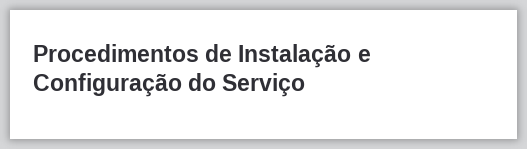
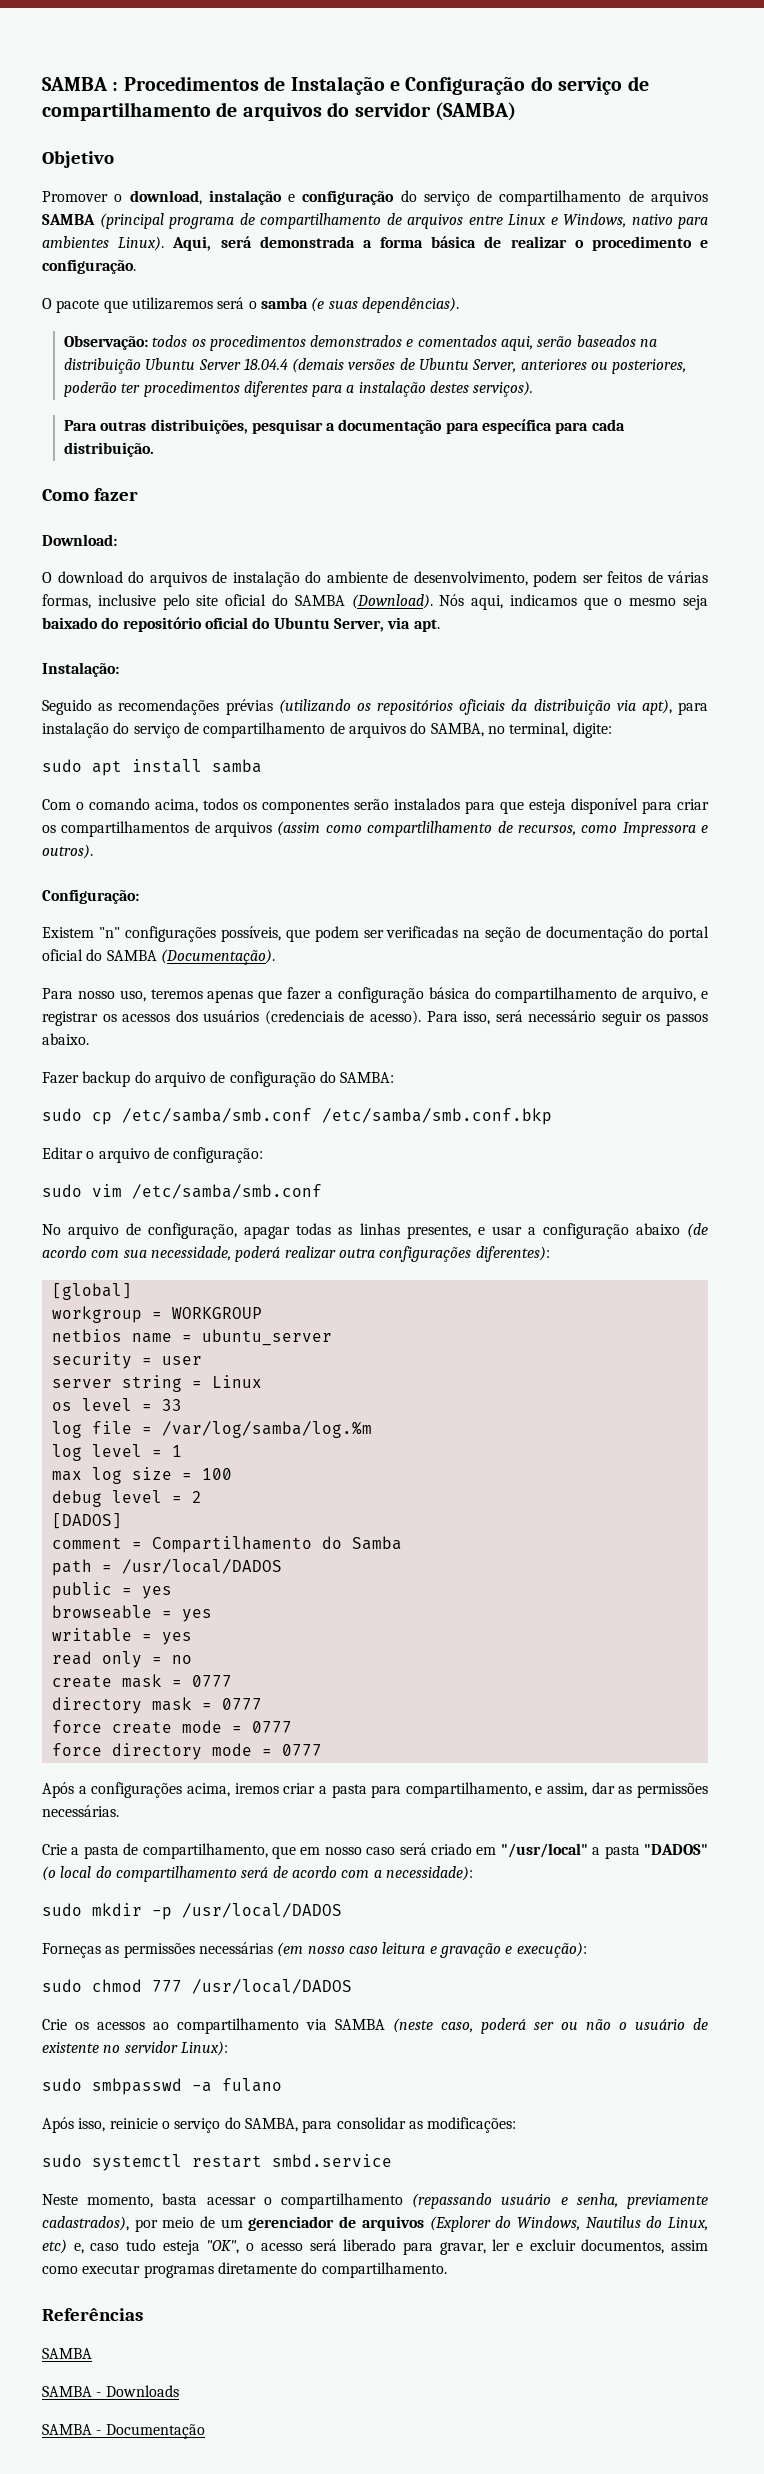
- Procedimentos de Instalação e Configuração do Serviço
+ SAMBA : Procedimentos de Instalação e Configuração do serviço de compartilhamento de arquivos do servidor (SAMBA)
+ Objetivo
+ Promover o download, instalação e configuração do serviço de compartilhamento de arquivos SAMBA (principal programa de compartilhamento de arquivos entre Linux e Windows, nativo para ambientes Linux). Aqui, será demonstrada a forma básica de realizar o procedimento e configuração.
+ O pacote que utilizaremos será o samba (e suas dependências).
+ Observação: todos os procedimentos demonstrados e comentados aqui, serão baseados na distribuição Ubuntu Server 18.04.4 (demais versões de Ubuntu Server, anteriores ou posteriores, poderão ter procedimentos diferentes para a instalação destes serviços).
+ Para outras distribuições, pesquisar a documentação para específica para cada distribuição.
+ Como fazer
+ Download:
+ O download do arquivos de instalação do ambiente de desenvolvimento, podem ser feitos de várias formas, inclusive pelo site oficial do SAMBA (Download). Nós aqui, indicamos que o mesmo seja baixado do repositório oficial do Ubuntu Server, via apt.
+ Instalação:
+ Seguido as recomendações prévias (utilizando os repositórios oficiais da distribuição via apt), para instalação do serviço de compartilhamento de arquivos do SAMBA, no terminal, digite:
+ sudo apt install samba
+ Com o comando acima, todos os componentes serão instalados para que esteja disponível para criar os compartilhamentos de arquivos (assim como compartlilhamento de recursos, como Impressora e outros).
+ Configuração:
+ Existem "n" configurações possíveis, que podem ser verificadas na seção de documentação do portal oficial do SAMBA (Documentação).
+ Para nosso uso, teremos apenas que fazer a configuração básica do compartilhamento de arquivo, e registrar os acessos dos usuários (credenciais de acesso). Para isso, será necessário seguir os passos abaixo.
+ Fazer backup do arquivo de configuração do SAMBA:
+ sudo cp /etc/samba/smb.conf /etc/samba/smb.conf.bkp
+ Editar o arquivo de configuração:
+ sudo vim /etc/samba/smb.conf
+ No arquivo de configuração, apagar todas as linhas presentes, e usar a configuração abaixo (de acordo com sua necessidade, poderá realizar outra configurações diferentes):
+ [global]
+ workgroup = WORKGROUP
+ netbios name = ubuntu_server
+ security = user
+ server string = Linux
+ os level = 33
+ log file = /var/log/samba/log.%m
+ log level = 1
+ max log size = 100
+ debug level = 2
+ [DADOS]
+ comment = Compartilhamento do Samba
+ path = /usr/local/DADOS
+ public = yes
+ browseable = yes
+ writable = yes
+ read only = no
+ create mask = 0777
+ directory mask = 0777
+ force create mode = 0777
+ force directory mode = 0777
+ Após a configurações acima, iremos criar a pasta para compartilhamento, e assim, dar as permissões necessárias.
+ Crie a pasta de compartilhamento, que em nosso caso será criado em "/usr/local" a pasta "DADOS" (o local do compartilhamento será de acordo com a necessidade):
+ sudo mkdir -p /usr/local/DADOS
+ Forneças as permissões necessárias (em nosso caso leitura e gravação e execução):
+ sudo chmod 777 /usr/local/DADOS
+ Crie os acessos ao compartilhamento via SAMBA (neste caso, poderá ser ou não o usuário de existente no servidor Linux):
+ sudo smbpasswd -a fulano
+ Após isso, reinicie o serviço do SAMBA, para consolidar as modificações:
+ sudo systemctl restart smbd.service
+ Neste momento, basta acessar o compartilhamento (repassando usuário e senha, previamente cadastrados), por meio de um gerenciador de arquivos (Explorer do Windows, Nautilus do Linux, etc) e, caso tudo esteja "OK", o acesso será liberado para gravar, ler e excluir documentos, assim como executar programas diretamente do compartilhamento.
+ Referências
+ SAMBA
+ SAMBA - Downloads
+ SAMBA - Documentação

